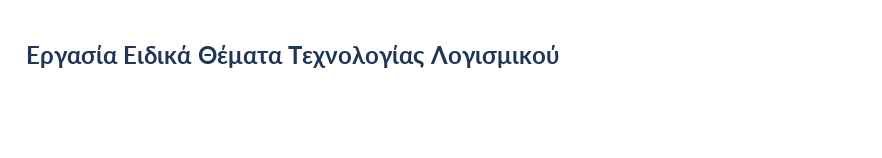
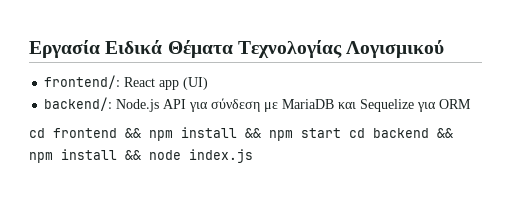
+ frontend/: React app (UI)
+ backend/: Node.js API για σύνδεση με MariaDB και Sequelize για ORM
+ cd frontend && npm install && npm start cd backend && npm install && node index.js

